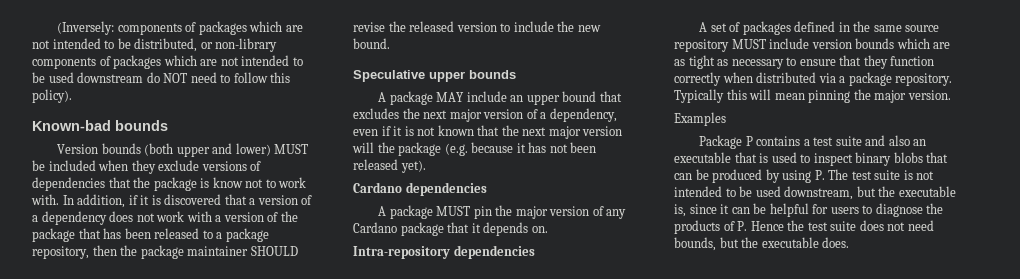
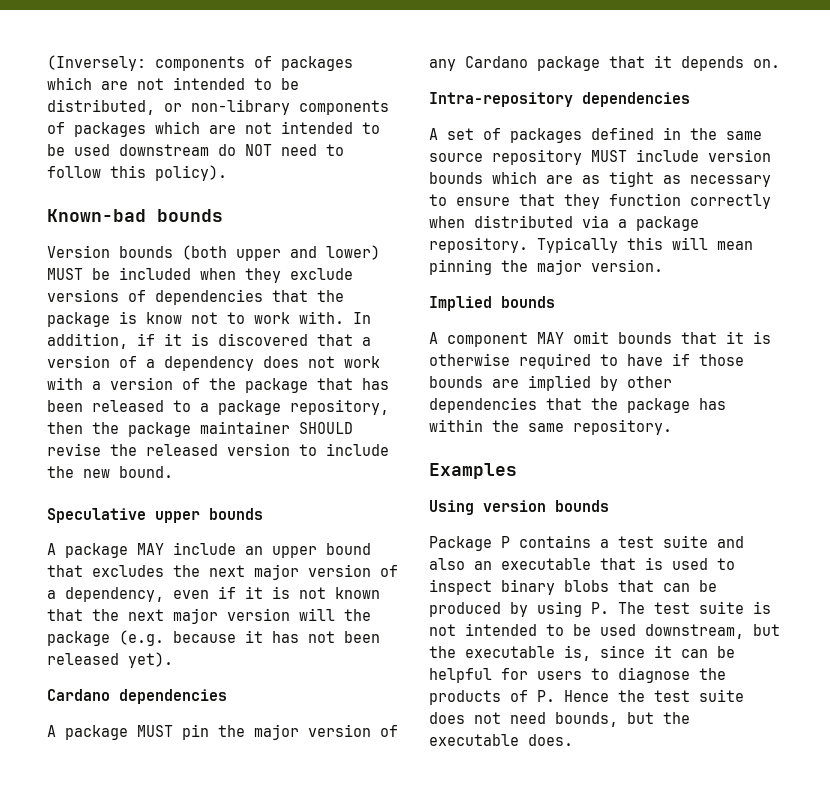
+ Implied bounds
+ A component MAY omit bounds that it is otherwise required to have if those bounds are implied by other dependencies that the package has within the same repository.
  Examples
+ Using version bounds

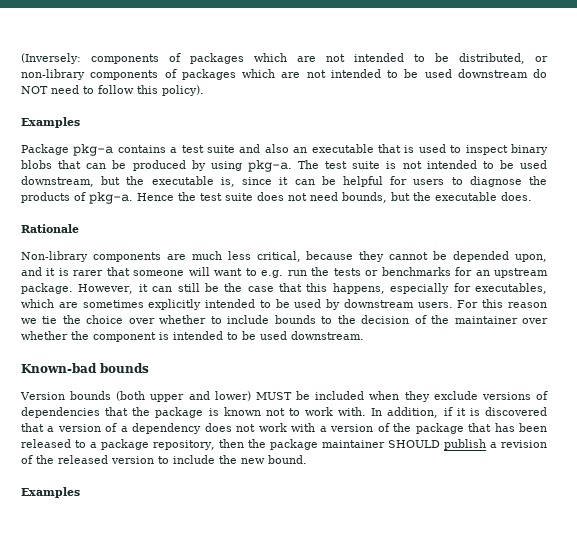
  (Inversely: components of packages which are not intended to be distributed, or non-library components of packages which are not intended to be used downstream do NOT need to follow this policy).
+ Examples
+ Package pkg-a contains a test suite and also an executable that is used to inspect binary blobs that can be produced by using pkg-a. The test suite is not intended to be used downstream, but the executable is, since it can be helpful for users to diagnose the products of pkg-a. Hence the test suite does not need bounds, but the executable does.
+ Rationale
+ Non-library components are much less critical, because they cannot be depended upon, and it is rarer that someone will want to e.g. run the tests or benchmarks for an upstream package. However, it can still be the case that this happens, especially for executables, which are sometimes explicitly intended to be used by downstream users. For this reason we tie the choice over whether to include bounds to the decision of the maintainer over whether the component is intended to be used downstream.
- Version bounds (both upper and lower) MUST be included when they exclude versions of dependencies that the package is know not to work with.
+ Version bounds (both upper and lower) MUST be included when they exclude versions of dependencies that the package is known not to work with.
- In addition, if it is discovered that a version of a dependency does not work with a version of the package that has been released to a package repository, then the package maintainer SHOULD revise the released version to include the new bound.
- Speculative upper bounds
- A package MAY include an upper bound that excludes the next major version of a dependency, even if it is not known that the next major version will the package (e.g. because it has not been released yet).
- Cardano dependencies
- A package MUST pin the major version of any Cardano package that it depends on.
- Intra-repository dependencies
- A set of packages defined in the same source repository MUST include version bounds which are as tight as necessary to ensure that they function correctly when distributed via a package repository. Typically this will mean pinning the major version.
- Implied bounds
- A component MAY omit bounds that it is otherwise required to have if those bounds are implied by other dependencies that the package has within the same repository.
+ In addition, if it is discovered that a version of a dependency does not work with a version of the package that has been released to a package repository, then the package maintainer SHOULD publish a revision of the released version to include the new bound.
  Examples
- Using version bounds
- Package P contains a test suite and also an executable that is used to inspect binary blobs that can be produced by using P. The test suite is not intended to be used downstream, but the executable is, since it can be helpful for users to diagnose the products of P. Hence the test suite does not need bounds, but the executable does.

